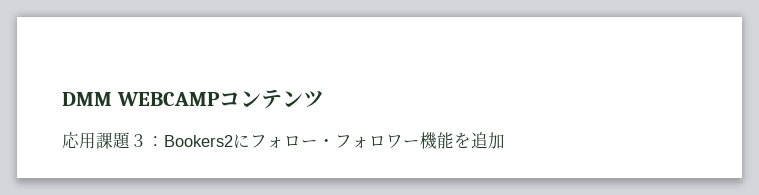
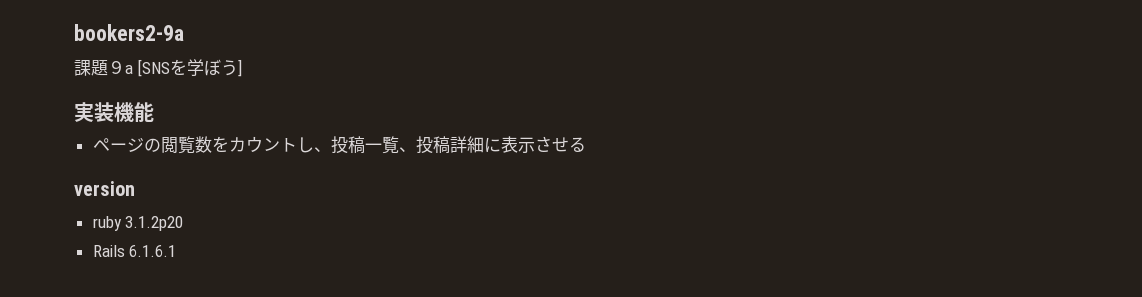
- DMM WEBCAMPコンテンツ
- 応用課題３：Bookers2にフォロー・フォロワー機能を追加
+ bookers2-9a
+ 課題９a [SNSを学ぼう]
+ 実装機能
+ ページの閲覧数をカウントし、投稿一覧、投稿詳細に表示させる
+ version
+ ruby 3.1.2p20
+ Rails 6.1.6.1

